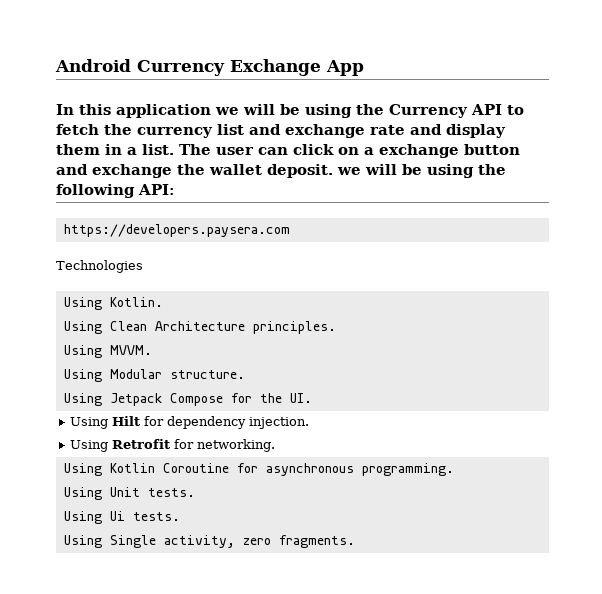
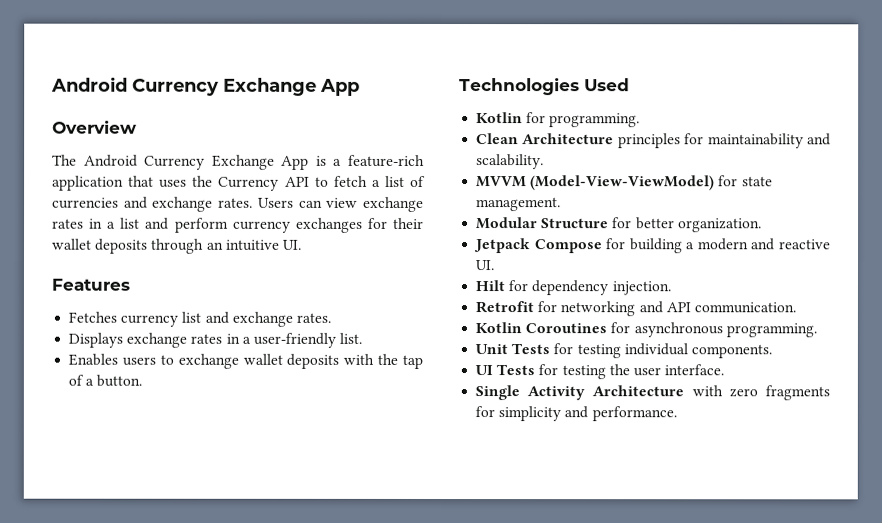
- In this application we will be using the Currency API to fetch the currency list and exchange rate and display them in a list. The user can click on a exchange button and exchange the wallet deposit. we will be using the following API:
- https://developers.paysera.com
- Technologies
- Using Kotlin.
- Using Clean Architecture principles.
- Using MVVM.
- Using Modular structure.
- Using Jetpack Compose for the UI.
- Using Hilt for dependency injection.
+ Overview
+ The Android Currency Exchange App is a feature-rich application that uses the Currency API to fetch a list of currencies and exchange rates. Users can view exchange rates in a list and perform currency exchanges for their wallet deposits through an intuitive UI.
+ Features
+ Fetches currency list and exchange rates.
+ Displays exchange rates in a user-friendly list.
+ Enables users to exchange wallet deposits with the tap of a button.
+ Technologies Used
+ Kotlin for programming.
+ Clean Architecture principles for maintainability and scalability.
+ MVVM (Model-View-ViewModel) for state management.
+ Modular Structure for better organization.
+ Jetpack Compose for building a modern and reactive UI.
+ Hilt for dependency injection.
- Using Retrofit for networking.
- Using Kotlin Coroutine for asynchronous programming.
- Using Unit tests.
- Using Ui tests.
- Using Single activity, zero fragments.
+ Retrofit for networking and API communication.
+ Kotlin Coroutines for asynchronous programming.
+ Unit Tests for testing individual components.
+ UI Tests for testing the user interface.
+ Single Activity Architecture with zero fragments for simplicity and performance.

